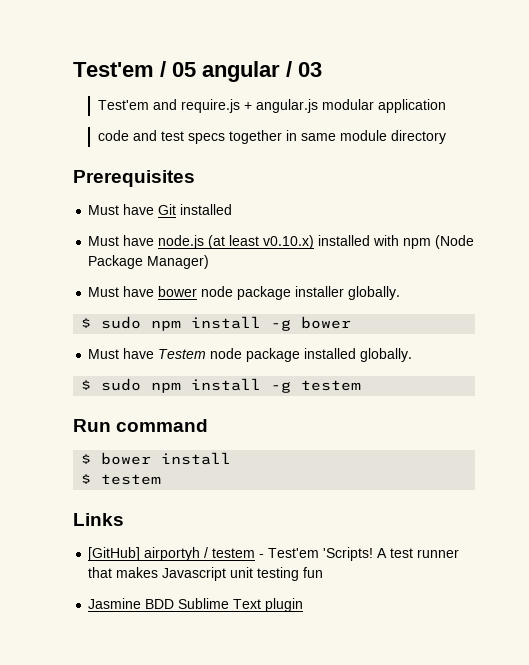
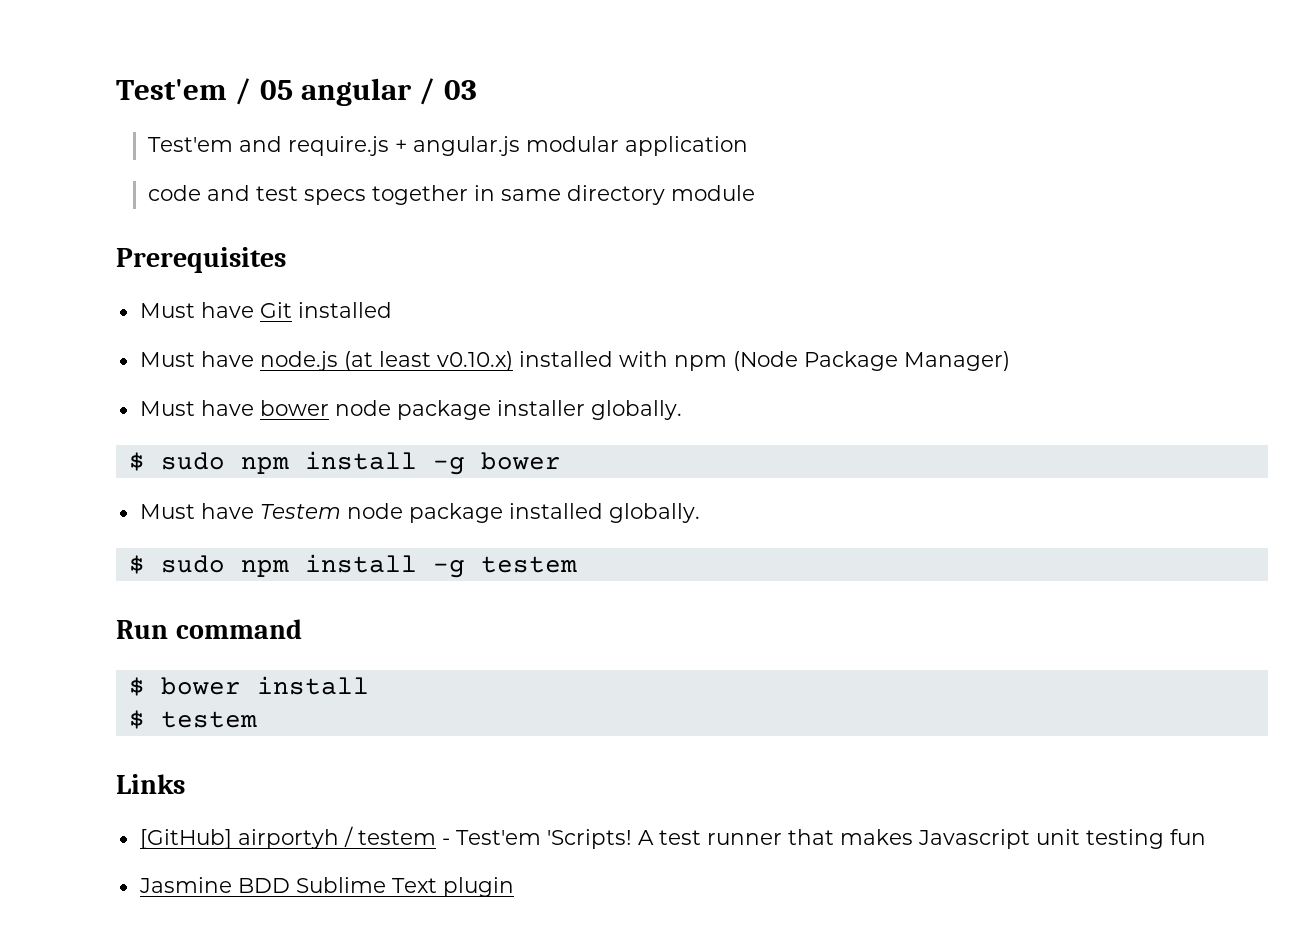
- code and test specs together in same module directory
+ code and test specs together in same directory module

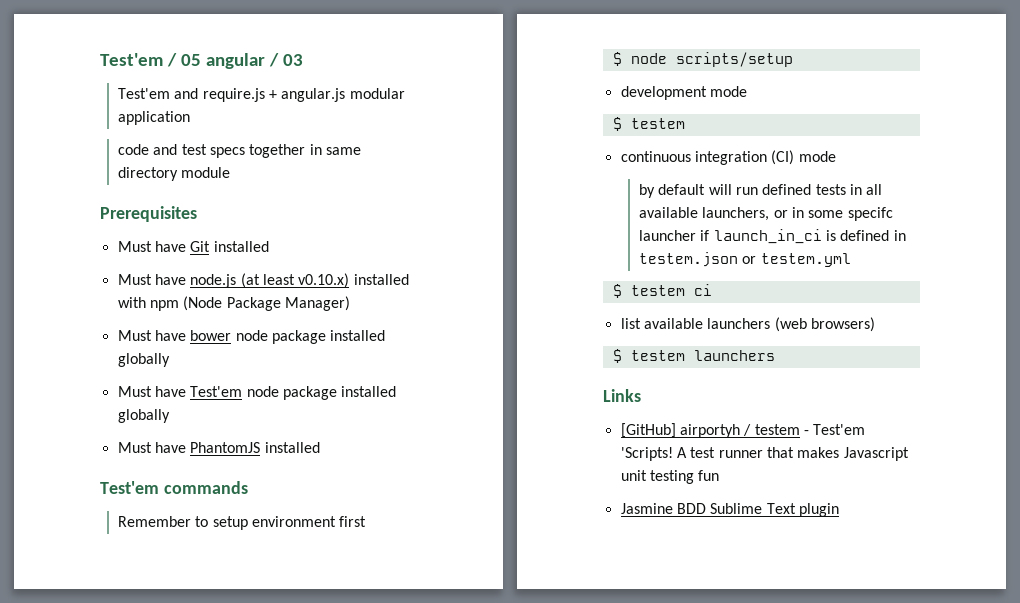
- Must have bower node package installer globally.
- $ sudo npm install -g bower
- Must have Testem node package installed globally.
- $ sudo npm install -g testem
- Run command
- $ bower install
+ Must have bower node package installed globally
+ Must have Test'em node package installed globally
+ Must have PhantomJS installed
+ Test'em commands
+ Remember to setup environment first
+ $ node scripts/setup
+ development mode
  $ testem
+ continuous integration (CI) mode
+ by default will run defined tests in all available launchers, or in some specifc launcher if launch_in_ci is defined in testem.json or testem.yml
+ $ testem ci
+ list available launchers (web browsers)
+ $ testem launchers

